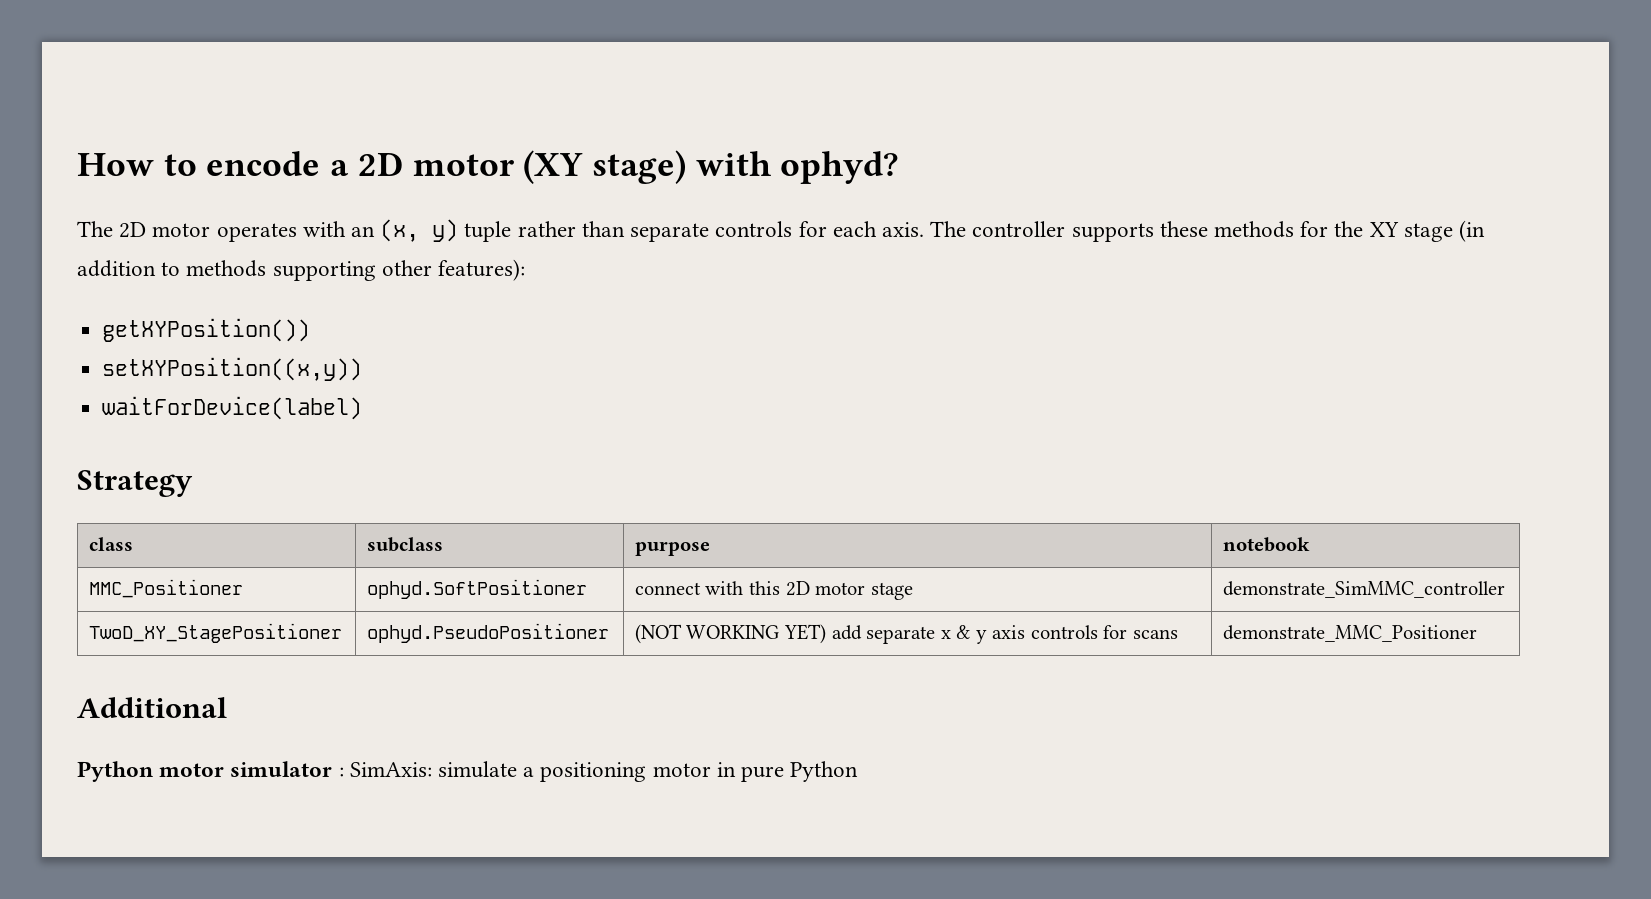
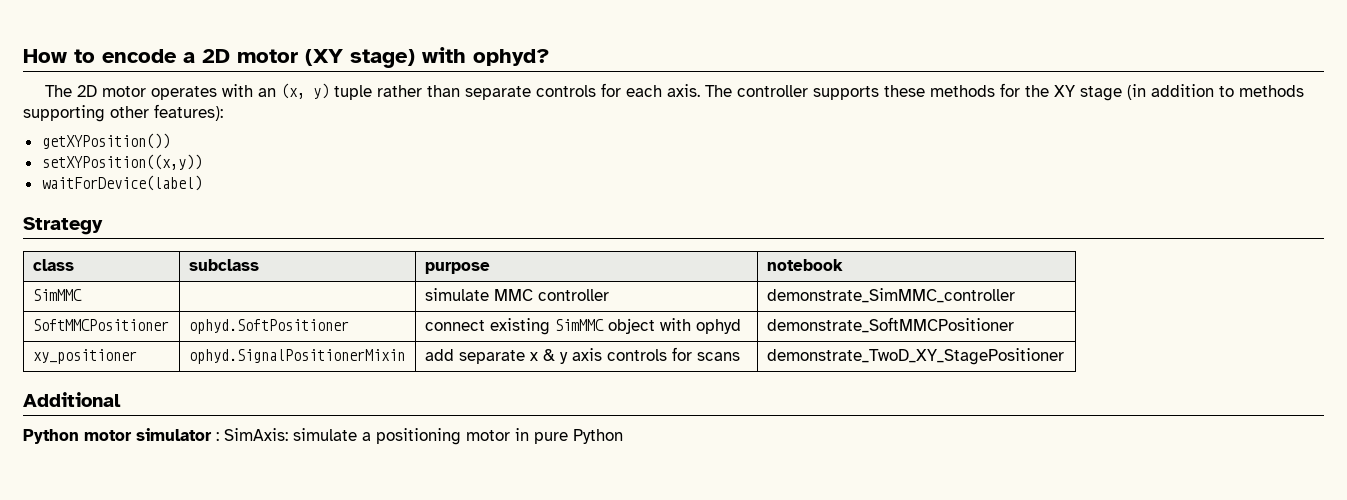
- MMC_Positioner | ophyd.SoftPositioner | connect with this 2D motor stage | demonstrate_SimMMC_controller
- TwoD_XY_StagePositioner | ophyd.PseudoPositioner | (NOT WORKING YET) add separate x & y axis controls for scans | demonstrate_MMC_Positioner
+ SimMMC | | simulate MMC controller | demonstrate_SimMMC_controller
+ SoftMMCPositioner | ophyd.SoftPositioner | connect existing SimMMC object with ophyd | demonstrate_SoftMMCPositioner
+ xy_positioner | ophyd.SignalPositionerMixin | add separate x & y axis controls for scans | demonstrate_TwoD_XY_StagePositioner

